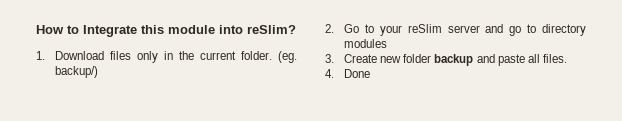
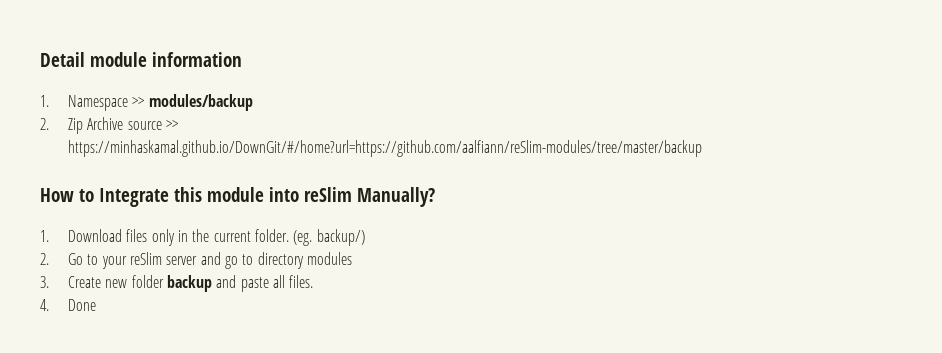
+ Detail module information
+ 1. Namespace >> modules/backup
+ 2. Zip Archive source >>
+ https://minhaskamal.github.io/DownGit/#/home?url=https://github.com/aalfiann/reSlim-modules/tree/master/backup
- How to Integrate this module into reSlim?
+ How to Integrate this module into reSlim Manually?

